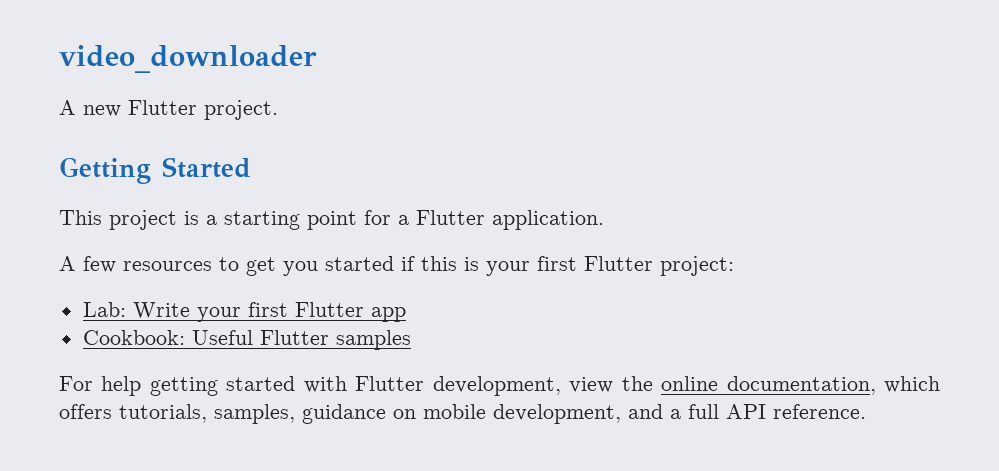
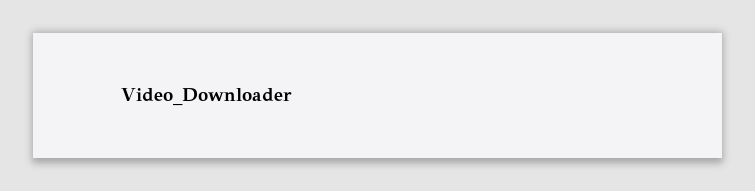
- video_downloader
- A new Flutter project.
- Getting Started
- This project is a starting point for a Flutter application.
- A few resources to get you started if this is your first Flutter project:
- Lab: Write your first Flutter app
- Cookbook: Useful Flutter samples
- For help getting started with Flutter development, view the online documentation, which offers tutorials, samples, guidance on mobile development, and a full API reference.
+ Video_Downloader

